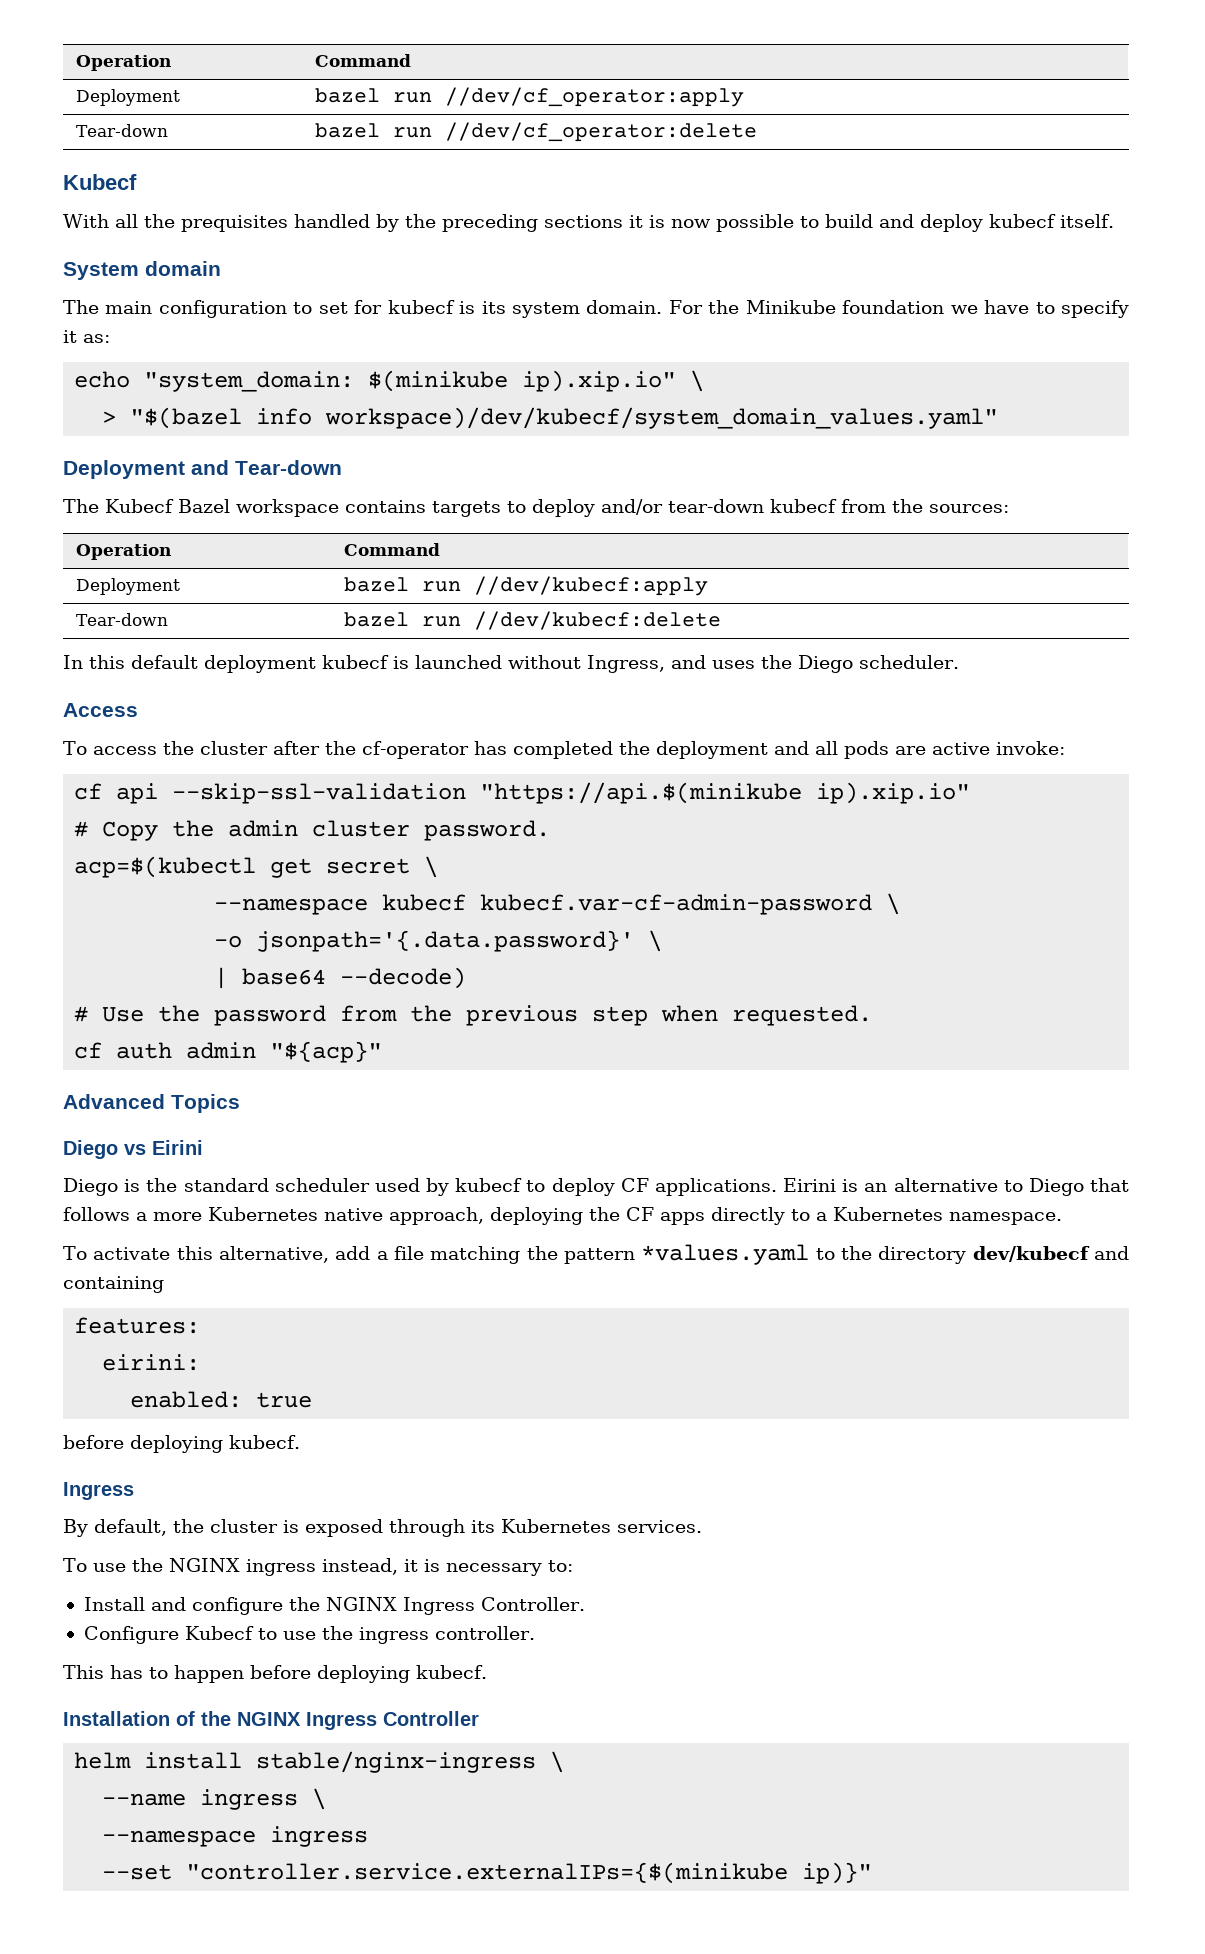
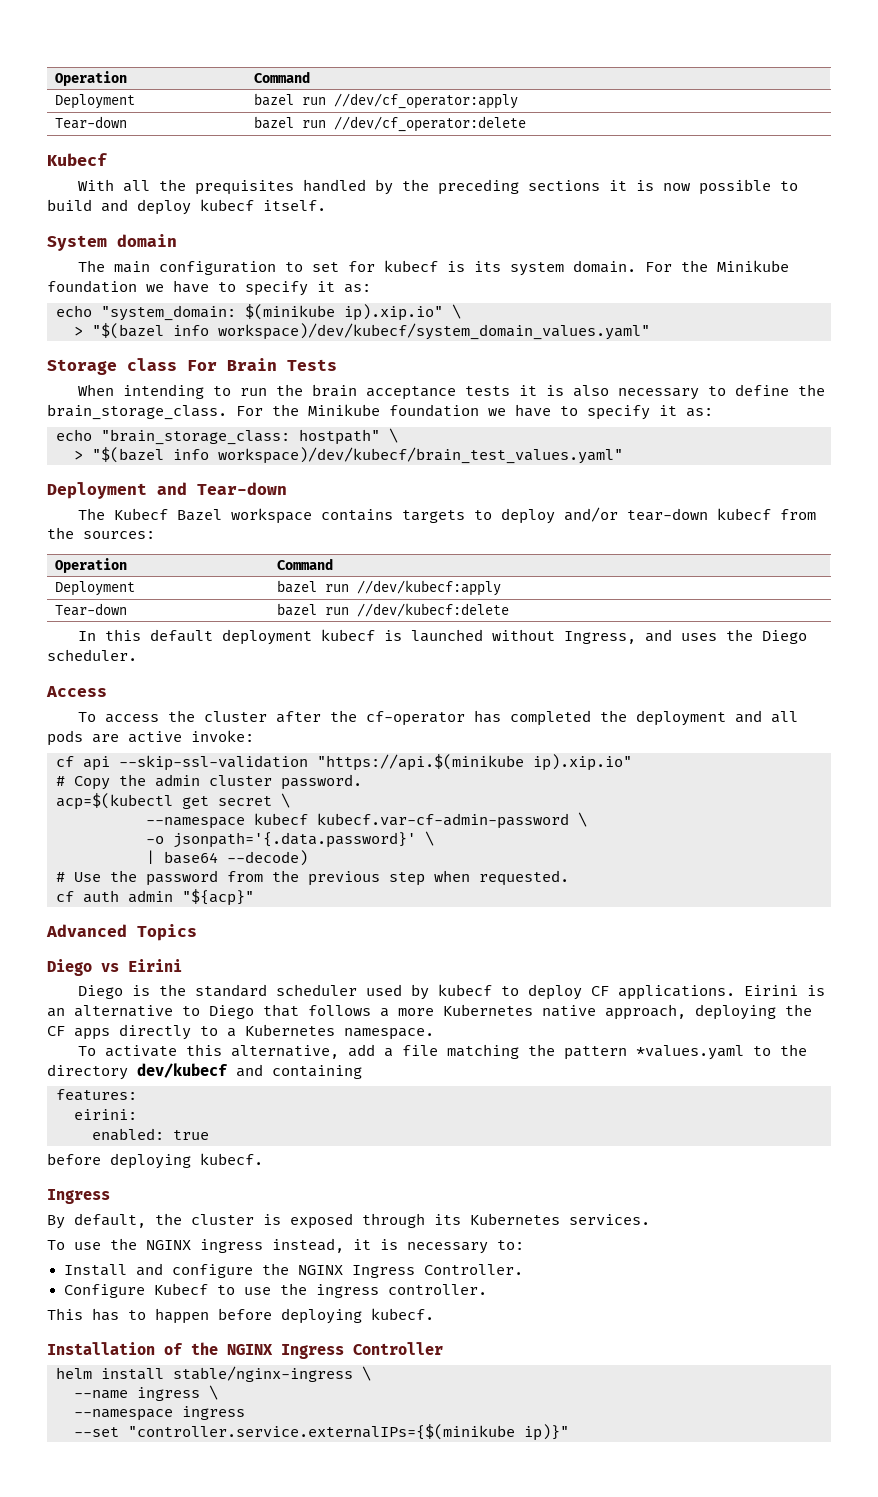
+ Storage class For Brain Tests
+ When intending to run the brain acceptance tests it is also necessary to define the brain_storage_class. For the Minikube foundation we have to specify it as:
+ echo "brain_storage_class: hostpath" \
+ > "$(bazel info workspace)/dev/kubecf/brain_test_values.yaml"

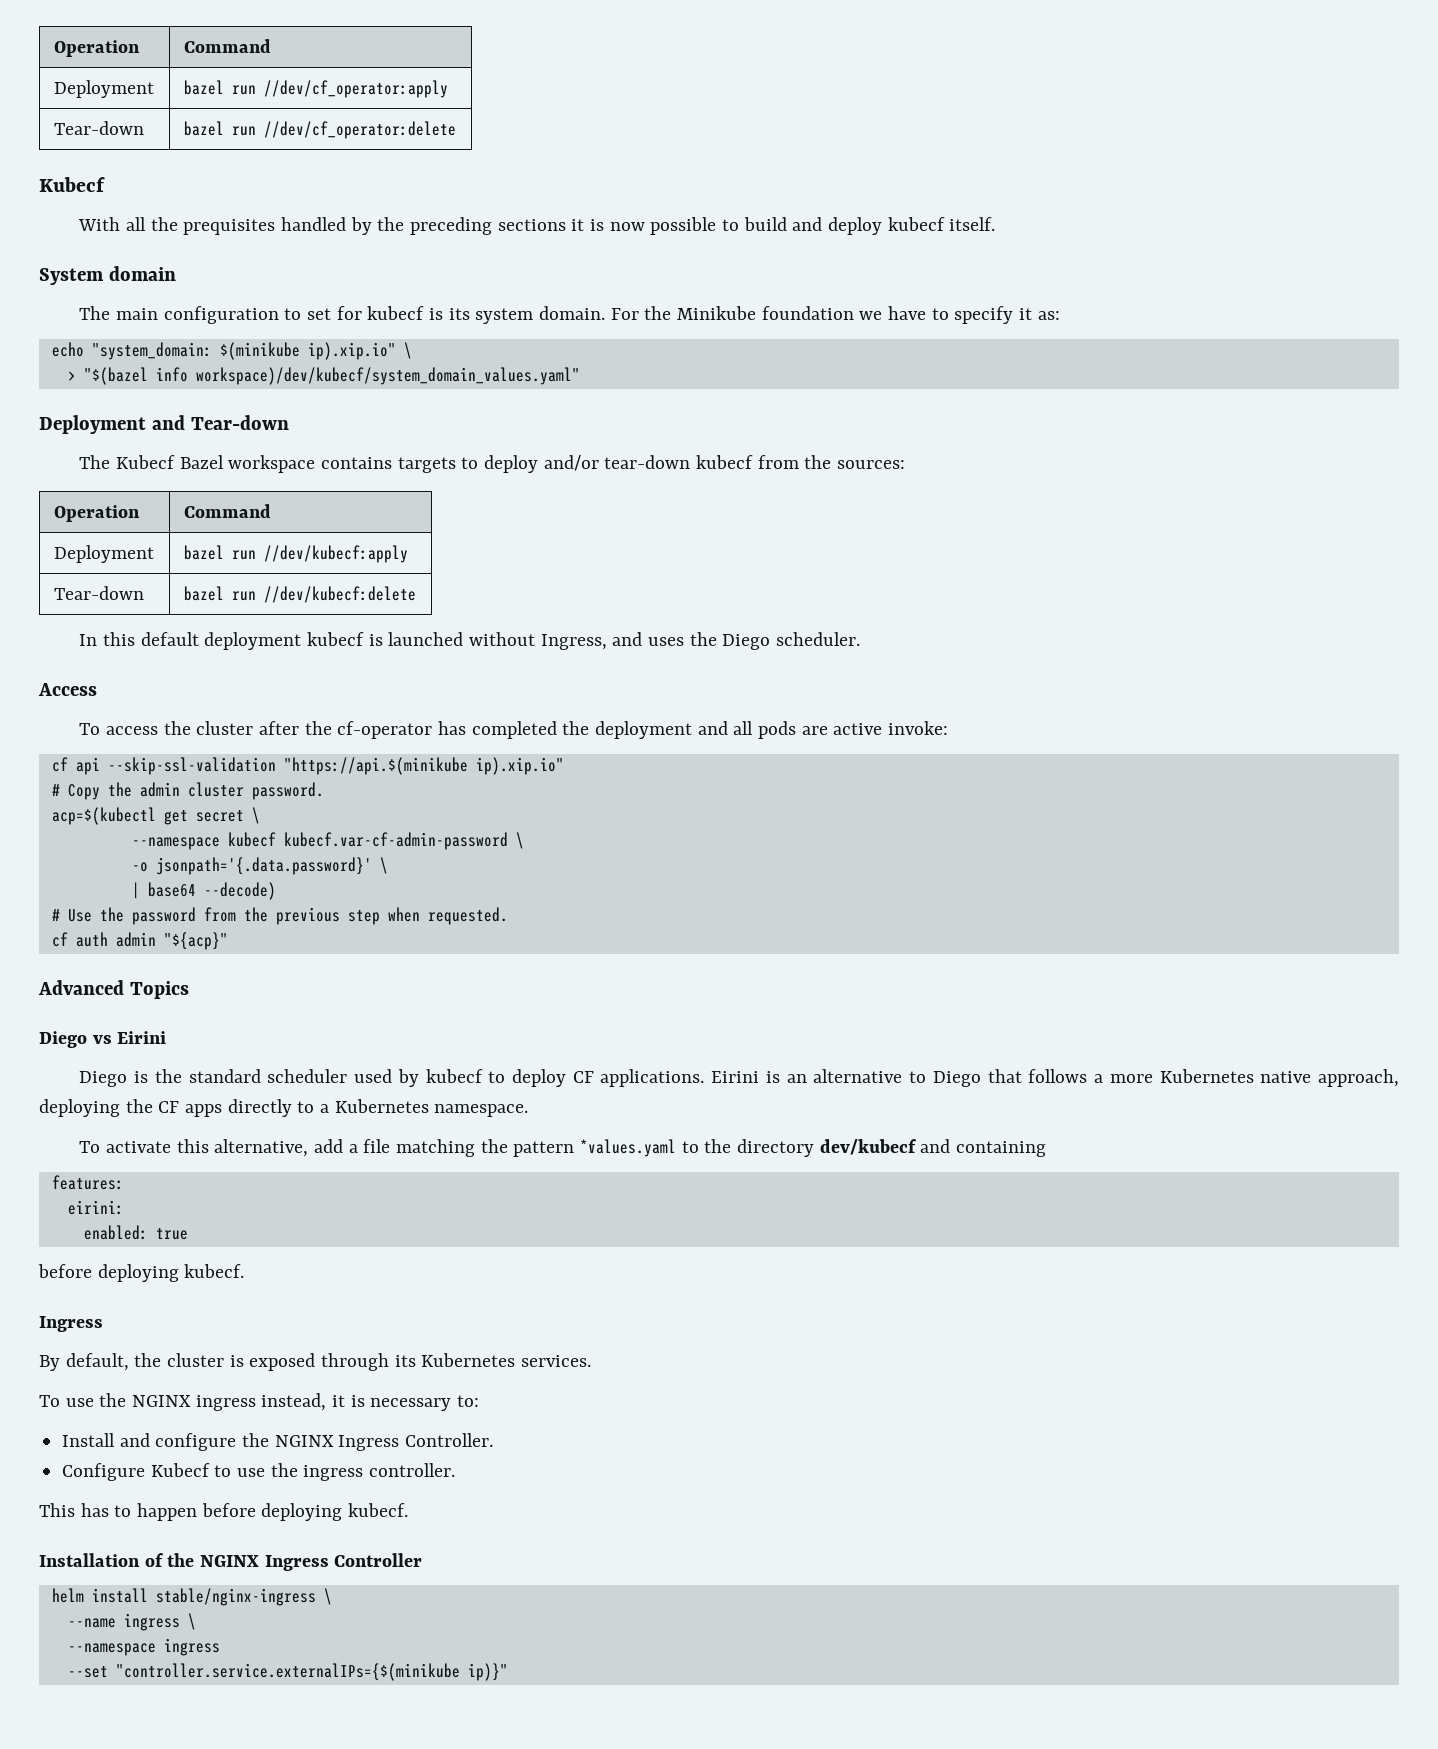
- Storage class For Brain Tests
- When intending to run the brain acceptance tests it is also necessary to define the brain_storage_class. For the Minikube foundation we have to specify it as:
- echo "brain_storage_class: hostpath" \
- > "$(bazel info workspace)/dev/kubecf/brain_test_values.yaml"

